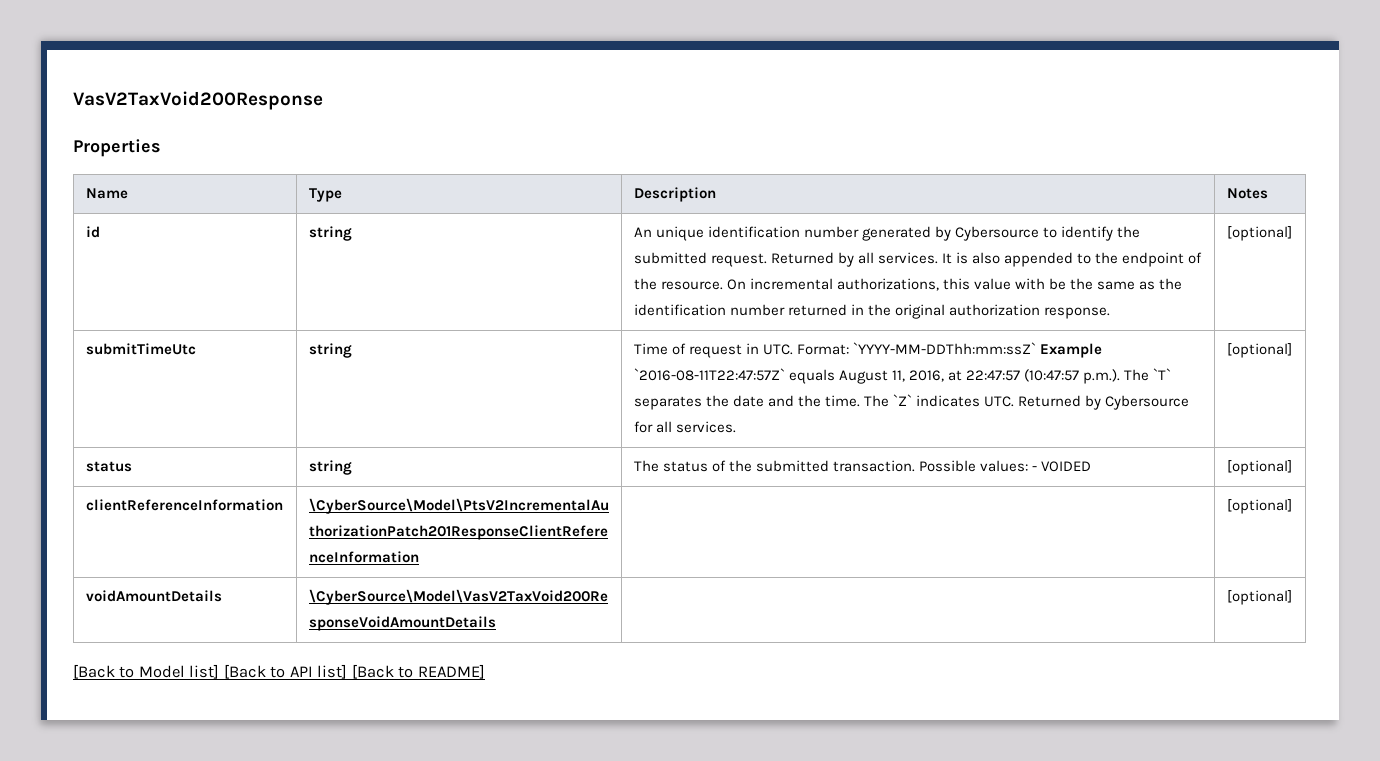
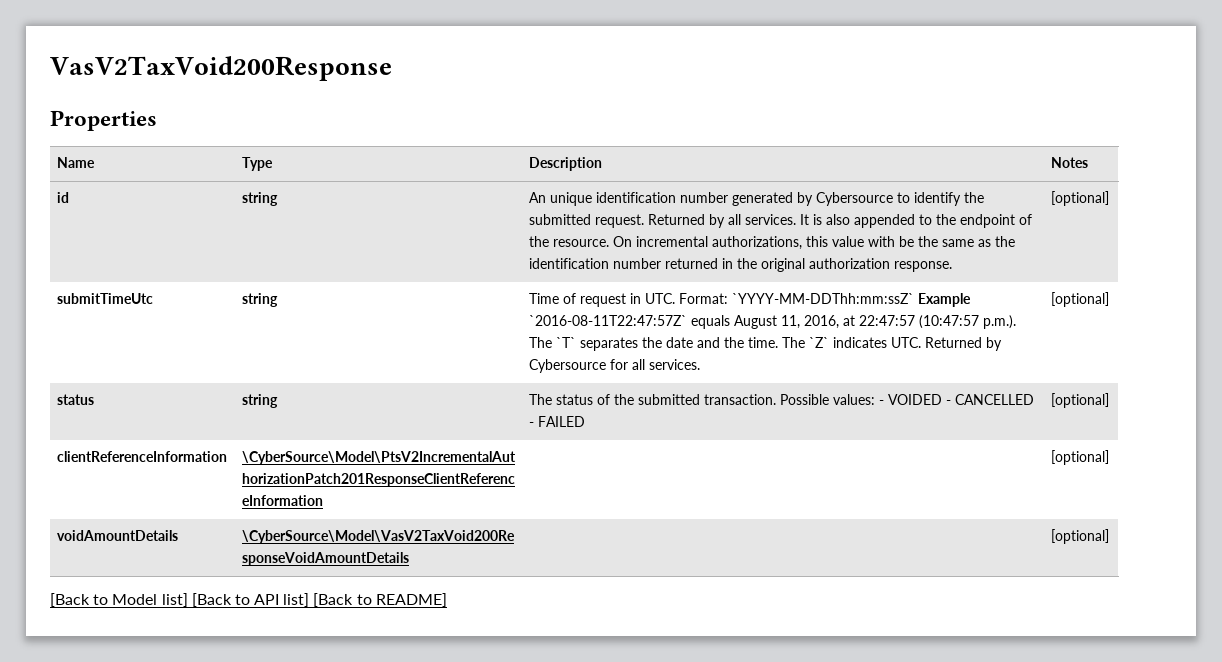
- status | string | The status of the submitted transaction. Possible values: - VOIDED | [optional]
+ status | string | The status of the submitted transaction. Possible values: - VOIDED - CANCELLED - FAILED | [optional]

